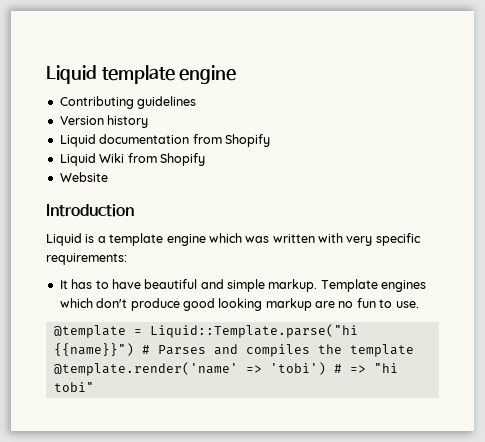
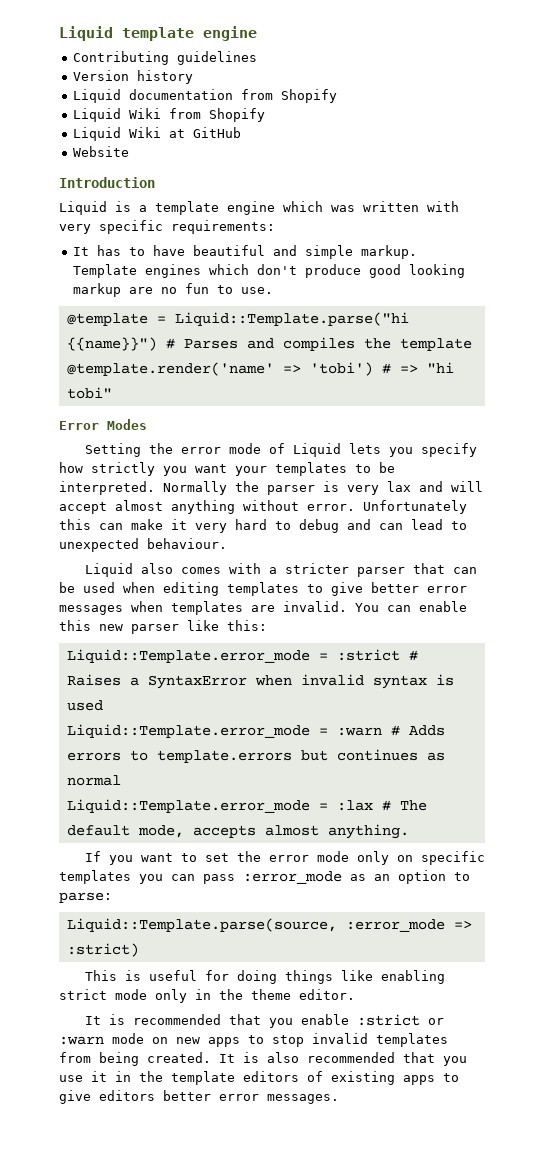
+ Liquid Wiki at GitHub
+ Error Modes
+ Setting the error mode of Liquid lets you specify how strictly you want your templates to be interpreted. Normally the parser is very lax and will accept almost anything without error. Unfortunately this can make it very hard to debug and can lead to unexpected behaviour.
+ Liquid also comes with a stricter parser that can be used when editing templates to give better error messages when templates are invalid. You can enable this new parser like this:
+ Liquid::Template.error_mode = :strict # Raises a SyntaxError when invalid syntax is used
+ Liquid::Template.error_mode = :warn # Adds errors to template.errors but continues as normal
+ Liquid::Template.error_mode = :lax # The default mode, accepts almost anything.
+ If you want to set the error mode only on specific templates you can pass :error_mode as an option to parse:
+ Liquid::Template.parse(source, :error_mode => :strict)
+ This is useful for doing things like enabling strict mode only in the theme editor.
+ It is recommended that you enable :strict or :warn mode on new apps to stop invalid templates from being created. It is also recommended that you use it in the template editors of existing apps to give editors better error messages.

